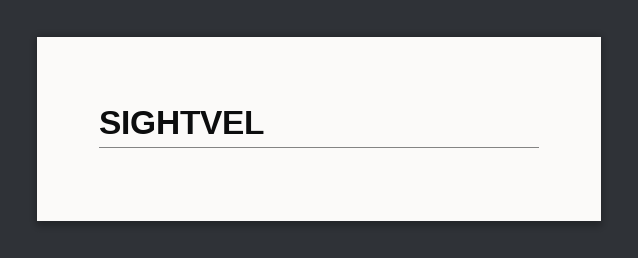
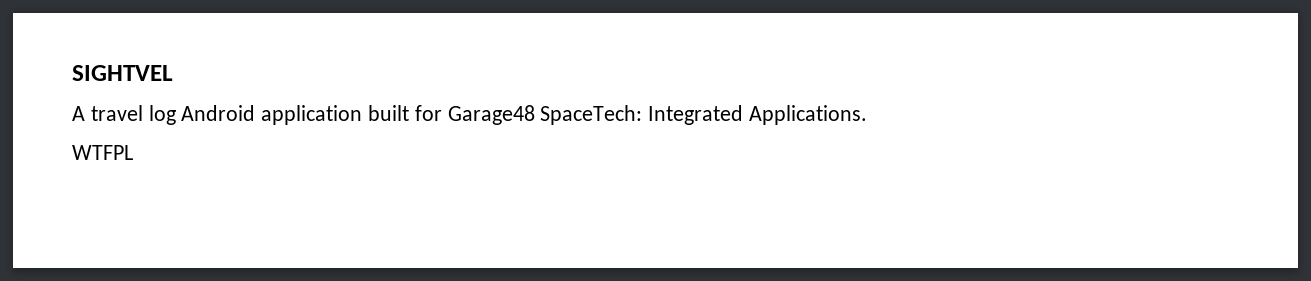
+ A travel log Android application built for Garage48 SpaceTech: Integrated Applications.
+ WTFPL

